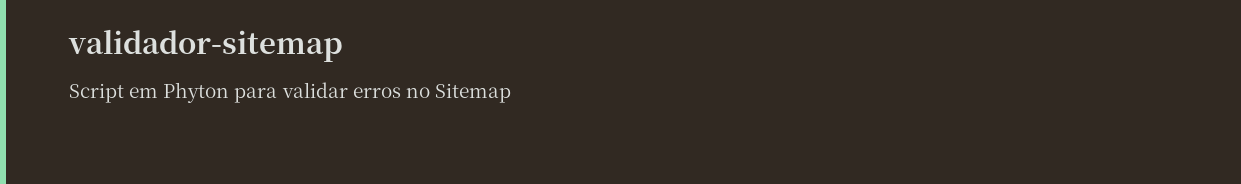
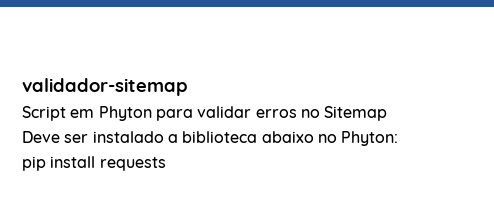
+ Deve ser instalado a biblioteca abaixo no Phyton:
+ pip install requests

